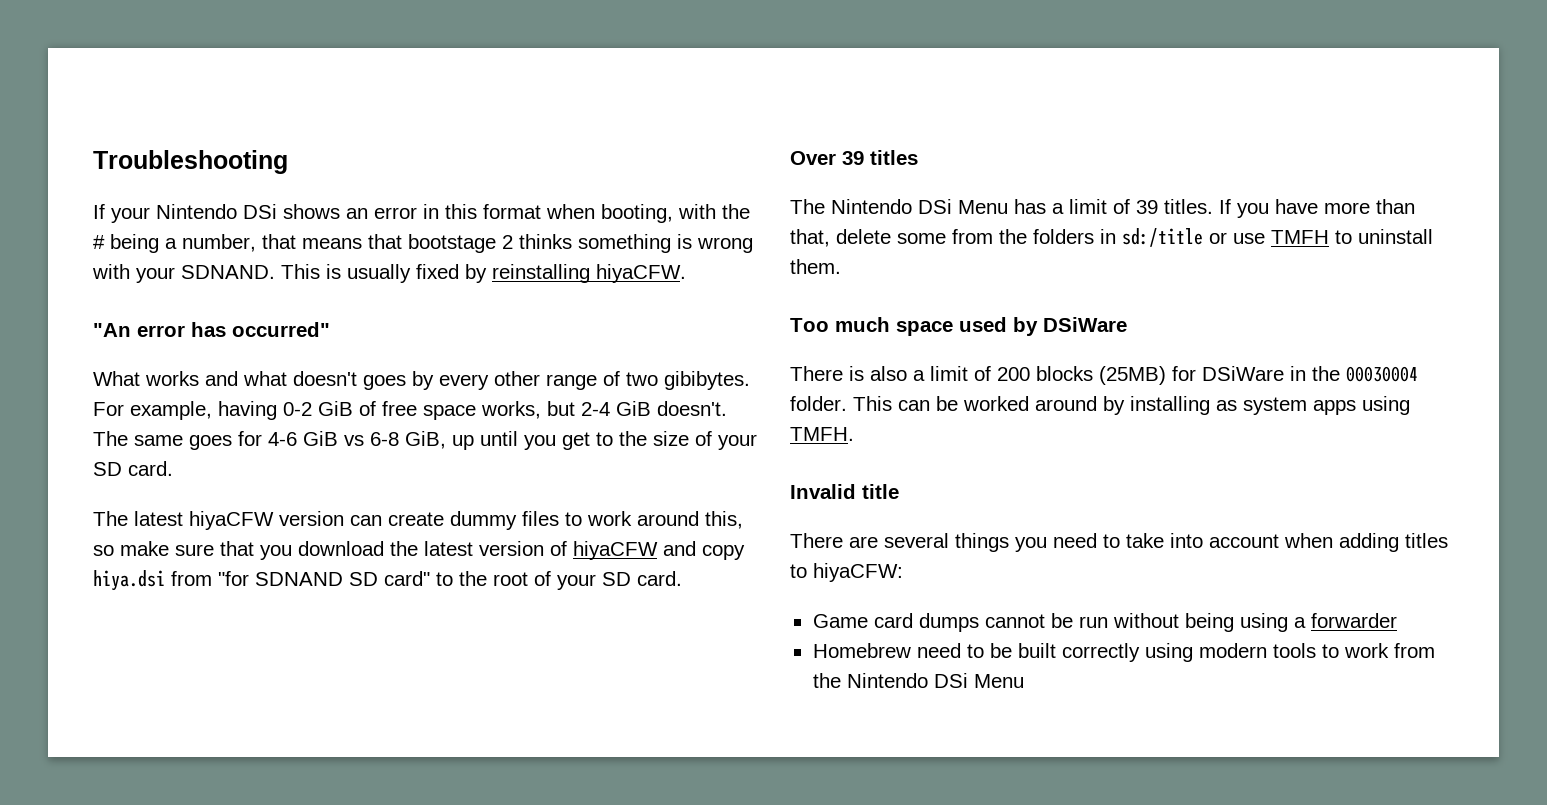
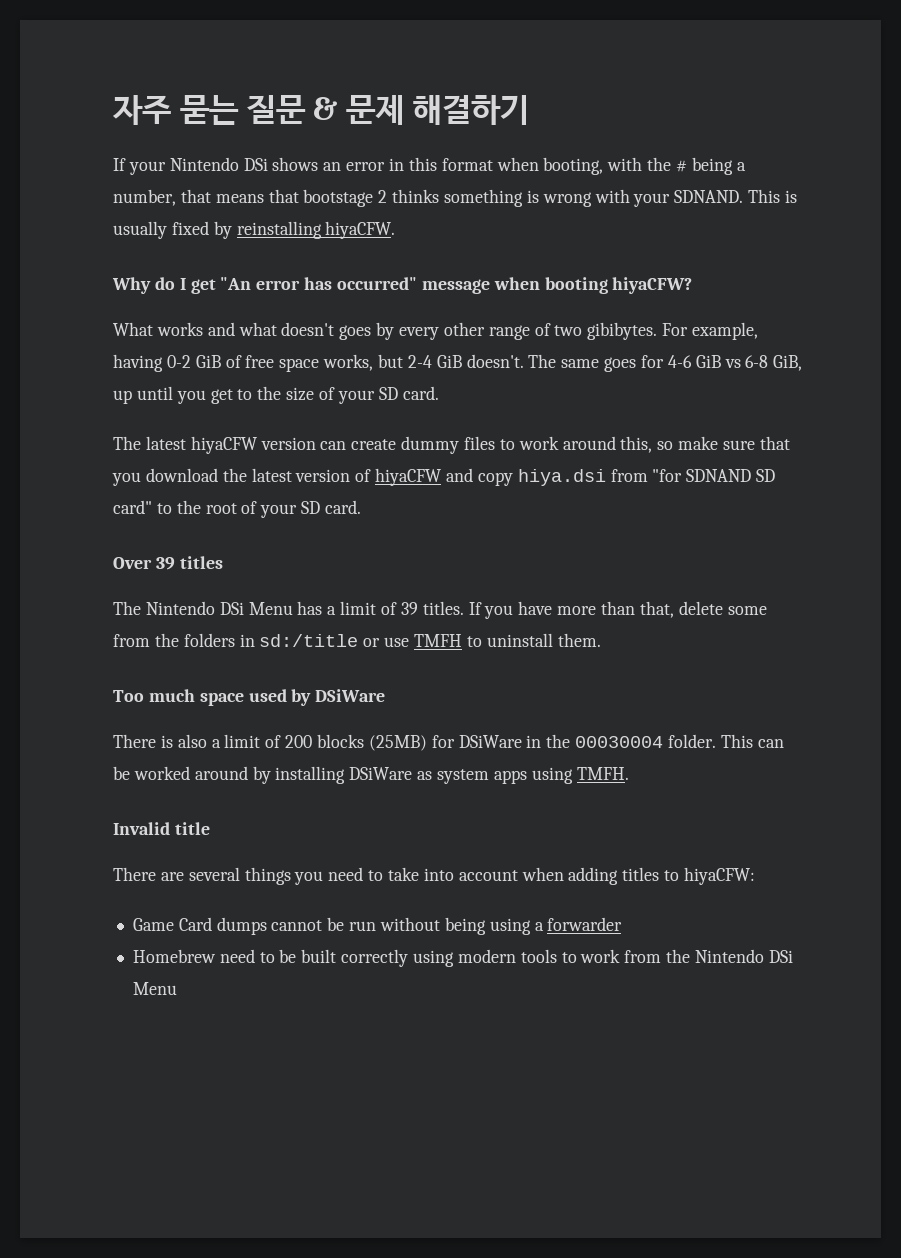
- Troubleshooting
+ 자주 묻는 질문 & 문제 해결하기
- "An error has occurred"
+ Why do I get "An error has occurred" message when booting hiyaCFW?
- This can be worked around by installing as system apps using TMFH.
+ This can be worked around by installing DSiWare as system apps using TMFH.
- Game card dumps cannot be run without being using a forwarder
+ Game Card dumps cannot be run without being using a forwarder

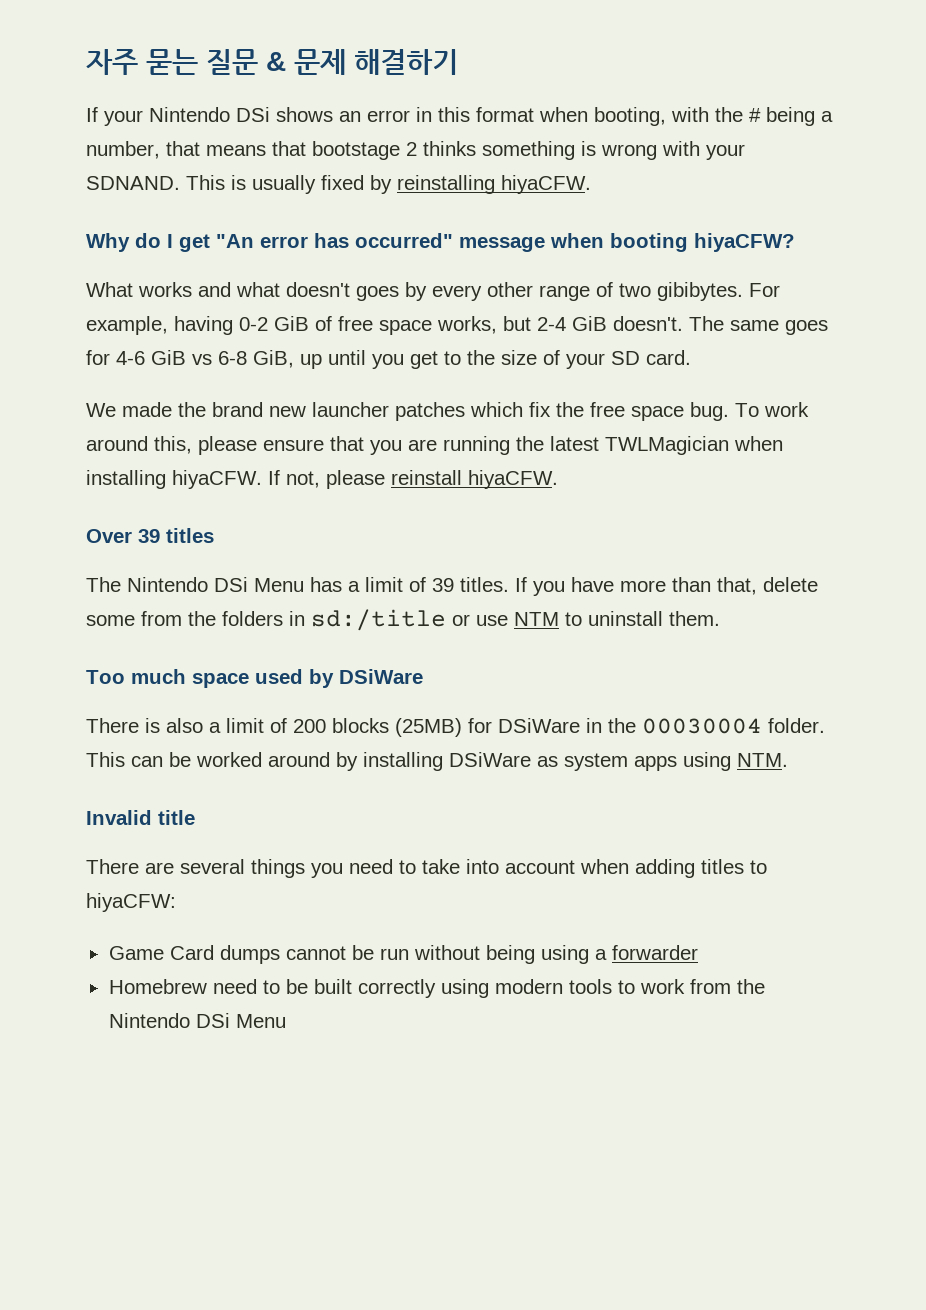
- The latest hiyaCFW version can create dummy files to work around this, so make sure that you download the latest version of hiyaCFW and copy hiya.dsi from "for SDNAND SD card" to the root of your SD card.
+ We made the brand new launcher patches which fix the free space bug. To work around this, please ensure that you are running the latest TWLMagician when installing hiyaCFW. If not, please reinstall hiyaCFW.
- If you have more than that, delete some from the folders in sd:/title or use TMFH to uninstall them.
+ If you have more than that, delete some from the folders in sd:/title or use NTM to uninstall them.
- This can be worked around by installing DSiWare as system apps using TMFH.
+ This can be worked around by installing DSiWare as system apps using NTM.

